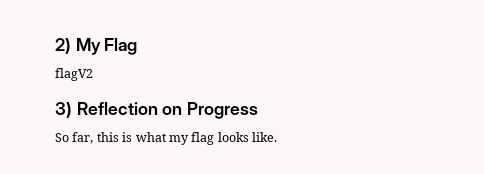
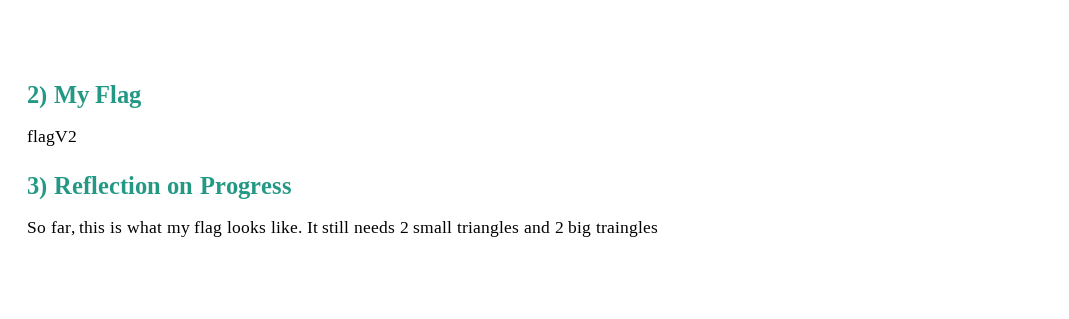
+ It still needs 2 small triangles and 2 big traingles

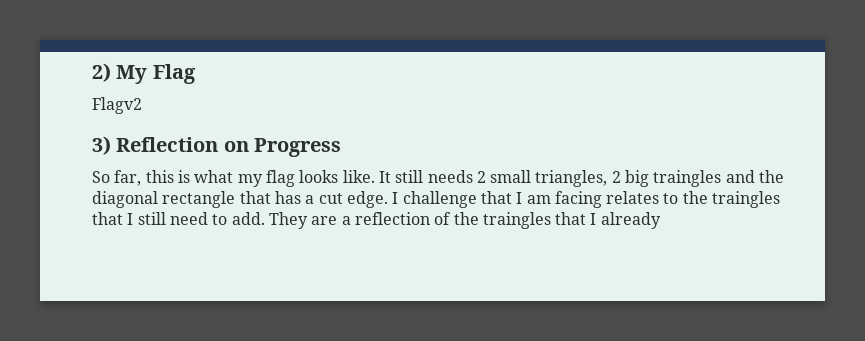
- flagV2
+ Flagv2
- It still needs 2 small triangles and 2 big traingles
+ It still needs 2 small triangles, 2 big traingles and the diagonal rectangle that has a cut edge. I challenge that I am facing relates to the traingles that I still need to add. They are a reflection of the traingles that I already

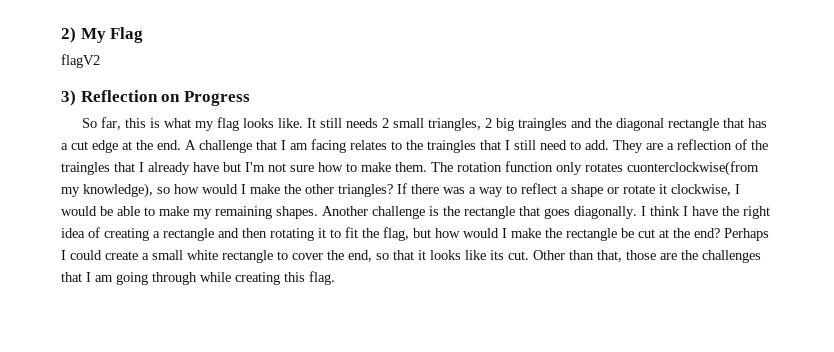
- Flagv2
+ flagV2
- It still needs 2 small triangles, 2 big traingles and the diagonal rectangle that has a cut edge. I challenge that I am facing relates to the traingles that I still need to add.
+ It still needs 2 small triangles, 2 big traingles and the diagonal rectangle that has a cut edge at the end. A challenge that I am facing relates to the traingles that I still need to add.
- They are a reflection of the traingles that I already
+ They are a reflection of the traingles that I already have but I'm not sure how to make them. The rotation function only rotates cuonterclockwise(from my knowledge), so how would I make the other triangles? If there was a way to reflect a shape or rotate it clockwise, I would be able to make my remaining shapes. Another challenge is the rectangle that goes diagonally. I think I have the right idea of creating a rectangle and then rotating it to fit the flag, but how would I make the rectangle be cut at the end? Perhaps I could create a small white rectangle to cover the end, so that it looks like its cut. Other than that, those are the challenges that I am going through while creating this flag.

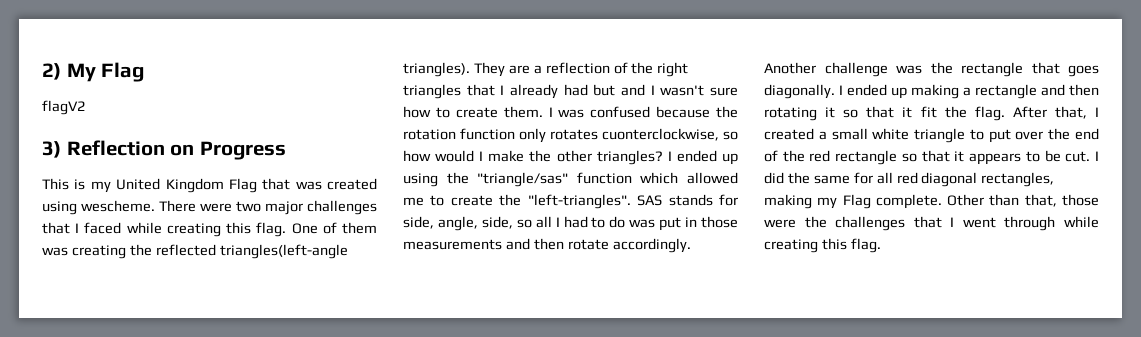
- So far, this is what my flag looks like. It still needs 2 small triangles, 2 big traingles and the diagonal rectangle that has a cut edge at the end. A challenge that I am facing relates to the traingles that I still need to add.
+ This is my United Kingdom Flag that was created using wescheme. There were two major challenges that I faced while creating this flag. One of them was creating the reflected triangles(left-angle triangles).
- They are a reflection of the traingles that I already have but I'm not sure how to make them. The rotation function only rotates cuonterclockwise(from my knowledge), so how would I make the other triangles?
+ They are a reflection of the right triangles that I already had but and I wasn't sure how to create them. I was confused because the rotation function only rotates cuonterclockwise, so how would I make the other triangles?
- If there was a way to reflect a shape or rotate it clockwise, I would be able to make my remaining shapes.
+ I ended up using the "triangle/sas" function which allowed me to create the "left-triangles". SAS stands for side, angle, side, so all I had to do was put in those measurements and then rotate accordingly.
- Another challenge is the rectangle that goes diagonally.
+ Another challenge was the rectangle that goes diagonally.
- I think I have the right idea of creating a rectangle and then rotating it to fit the flag, but how would I make the rectangle be cut at the end? Perhaps I could create a small white rectangle to cover the end, so that it looks like its cut.
+ I ended up making a rectangle and then rotating it so that it fit the flag. After that, I created a small white triangle to put over the end of the red rectangle so that it appears to be cut. I did the same for all red diagonal rectangles, making my Flag complete.
- Other than that, those are the challenges that I am going through while creating this flag.
+ Other than that, those were the challenges that I went through while creating this flag.

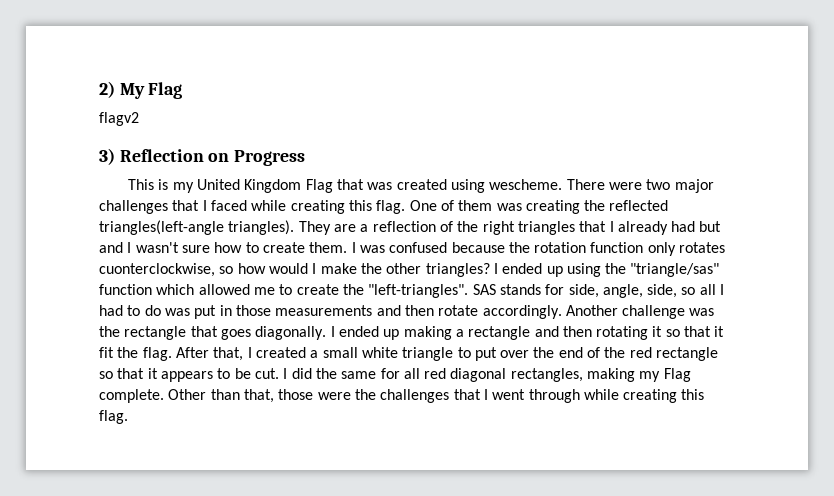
- flagV2
+ flagv2

